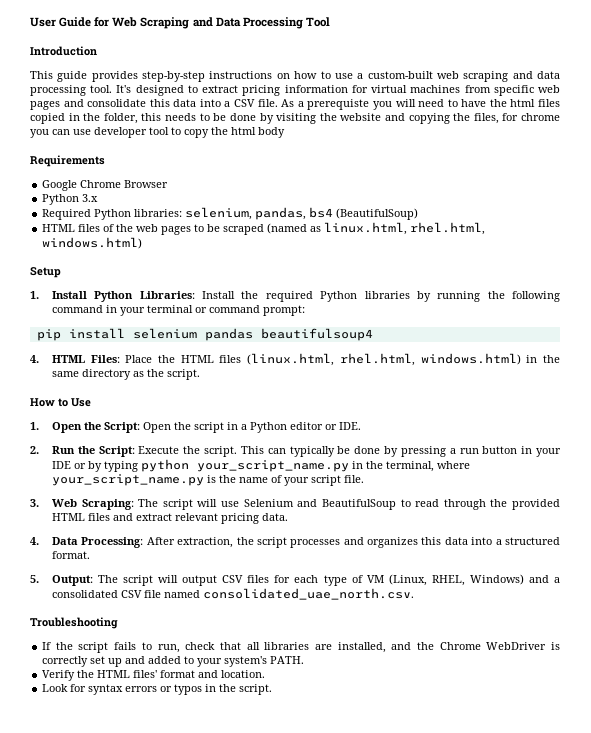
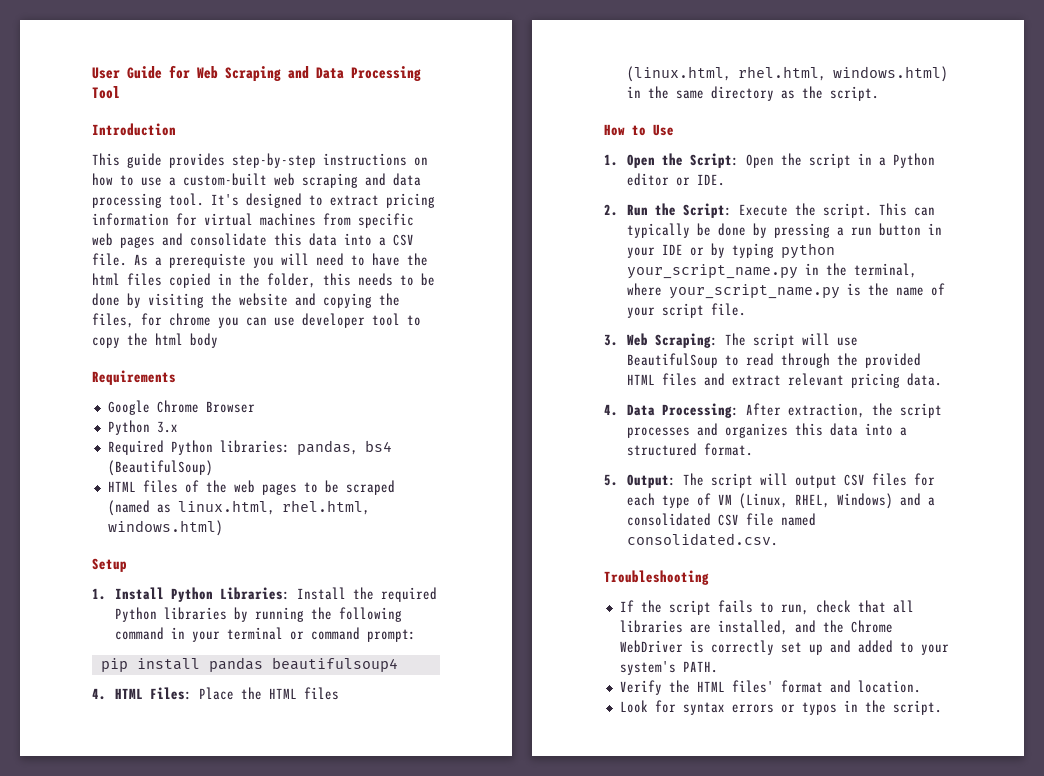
- Required Python libraries: selenium, pandas, bs4 (BeautifulSoup)
+ Required Python libraries: pandas, bs4 (BeautifulSoup)
- pip install selenium pandas beautifulsoup4
+ pip install pandas beautifulsoup4
- 3. Web Scraping: The script will use Selenium and BeautifulSoup to read through the provided HTML files and extract relevant pricing data.
+ 3. Web Scraping: The script will use BeautifulSoup to read through the provided HTML files and extract relevant pricing data.
- 5. Output: The script will output CSV files for each type of VM (Linux, RHEL, Windows) and a consolidated CSV file named consolidated_uae_north.csv.
+ 5. Output: The script will output CSV files for each type of VM (Linux, RHEL, Windows) and a consolidated CSV file named consolidated.csv.

